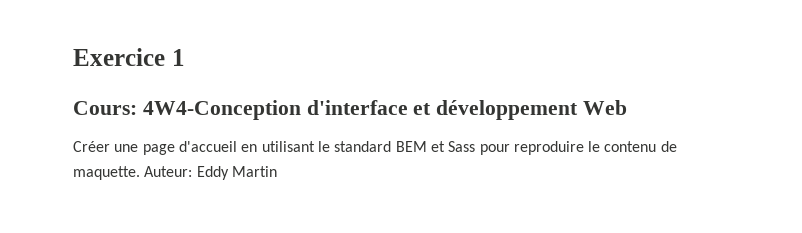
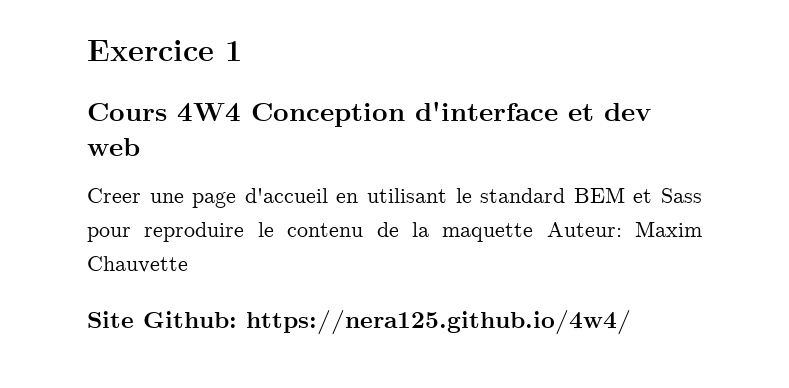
- Cours: 4W4-Conception d'interface et développement Web
- Créer une page d'accueil en utilisant le standard BEM et Sass pour reproduire le contenu de maquette. Auteur: Eddy Martin
+ Cours 4W4 Conception d'interface et dev web
+ Creer une page d'accueil en utilisant le standard BEM et Sass pour reproduire le contenu de la maquette Auteur: Maxim Chauvette
+ Site Github: https://nera125.github.io/4w4/

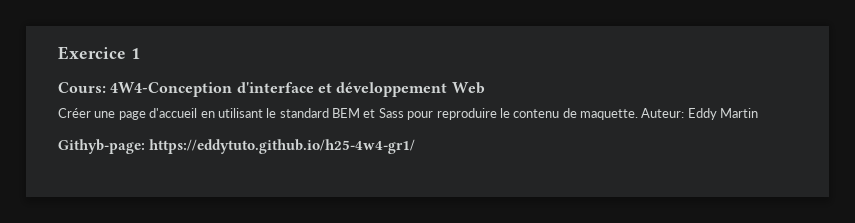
- Cours 4W4 Conception d'interface et dev web
- Creer une page d'accueil en utilisant le standard BEM et Sass pour reproduire le contenu de la maquette Auteur: Maxim Chauvette
- Site Github: https://nera125.github.io/4w4/
+ Cours: 4W4-Conception d'interface et développement Web
+ Créer une page d'accueil en utilisant le standard BEM et Sass pour reproduire le contenu de maquette. Auteur: Eddy Martin
+ Githyb-page: https://eddytuto.github.io/h25-4w4-gr1/

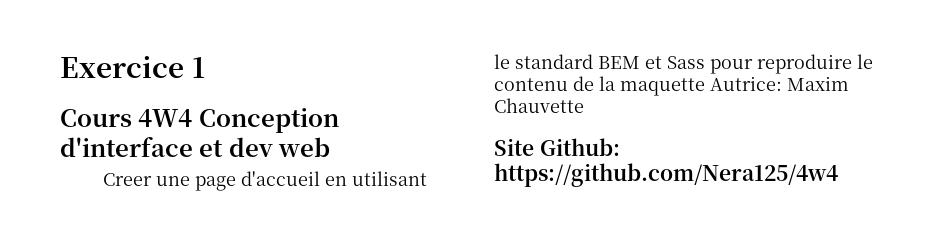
- Cours: 4W4-Conception d'interface et développement Web
- Créer une page d'accueil en utilisant le standard BEM et Sass pour reproduire le contenu de maquette. Auteur: Eddy Martin
- Githyb-page: https://eddytuto.github.io/h25-4w4-gr1/
+ Cours 4W4 Conception d'interface et dev web
+ Creer une page d'accueil en utilisant le standard BEM et Sass pour reproduire le contenu de la maquette Autrice: Maxim Chauvette
+ Site Github: https://github.com/Nera125/4w4

